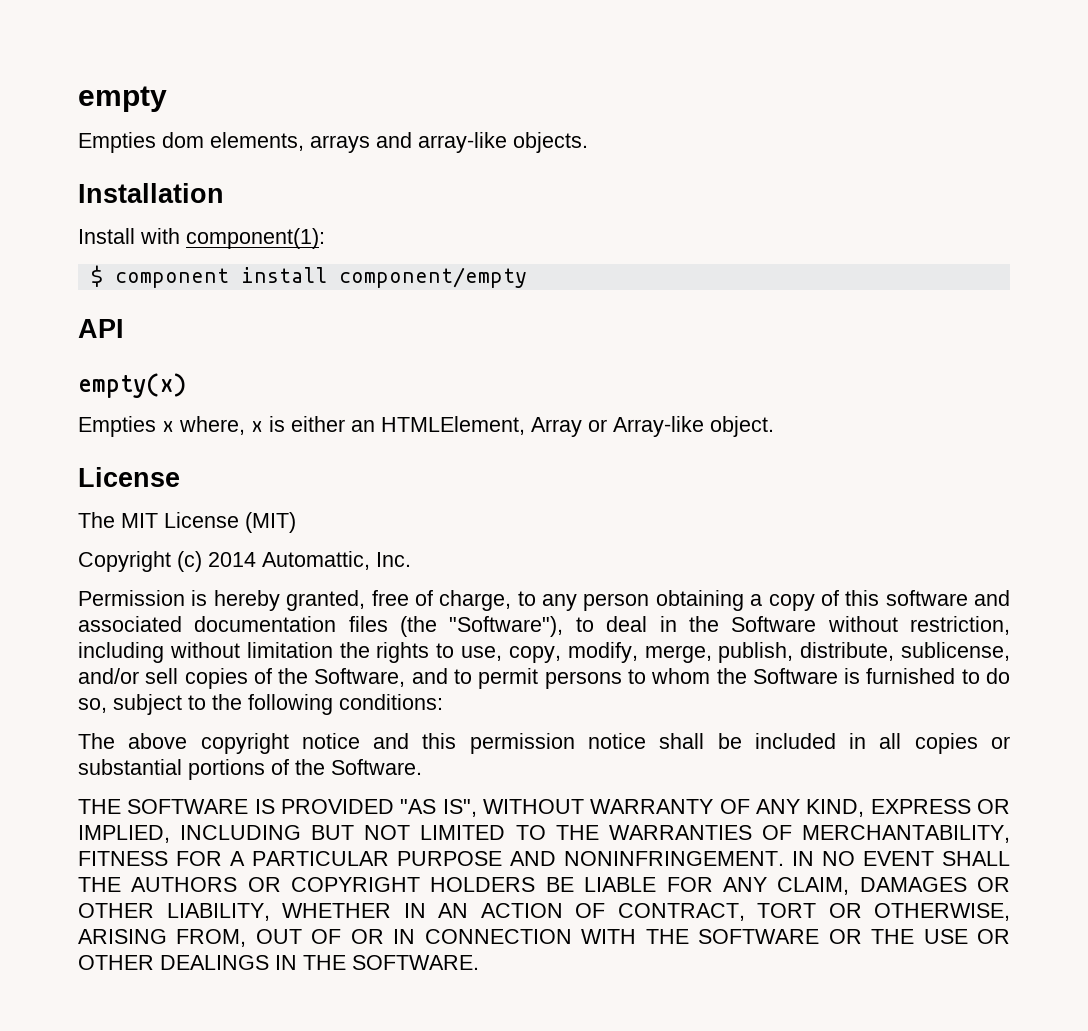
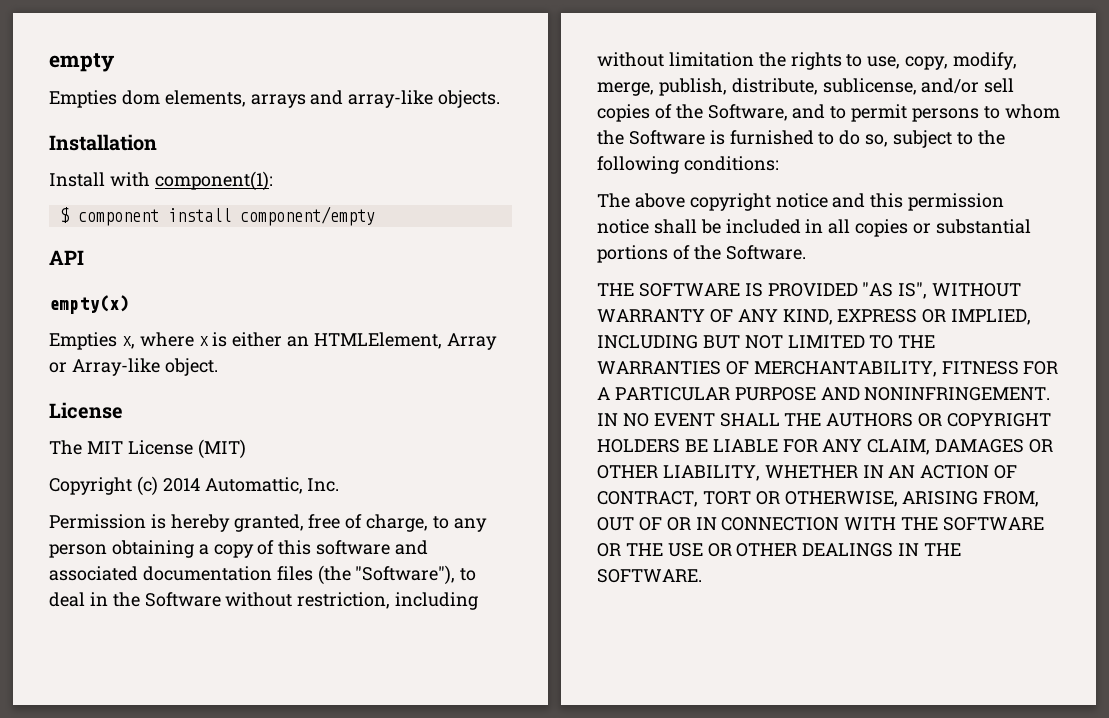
- Empties x where, x is either an HTMLElement, Array or Array-like object.
+ Empties x, where x is either an HTMLElement, Array or Array-like object.

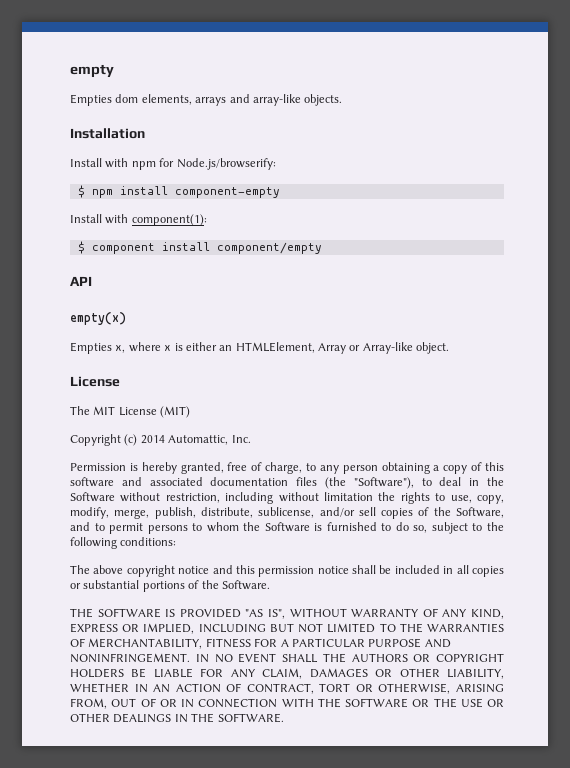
+ Install with npm for Node.js/browserify:
+ $ npm install component-empty

